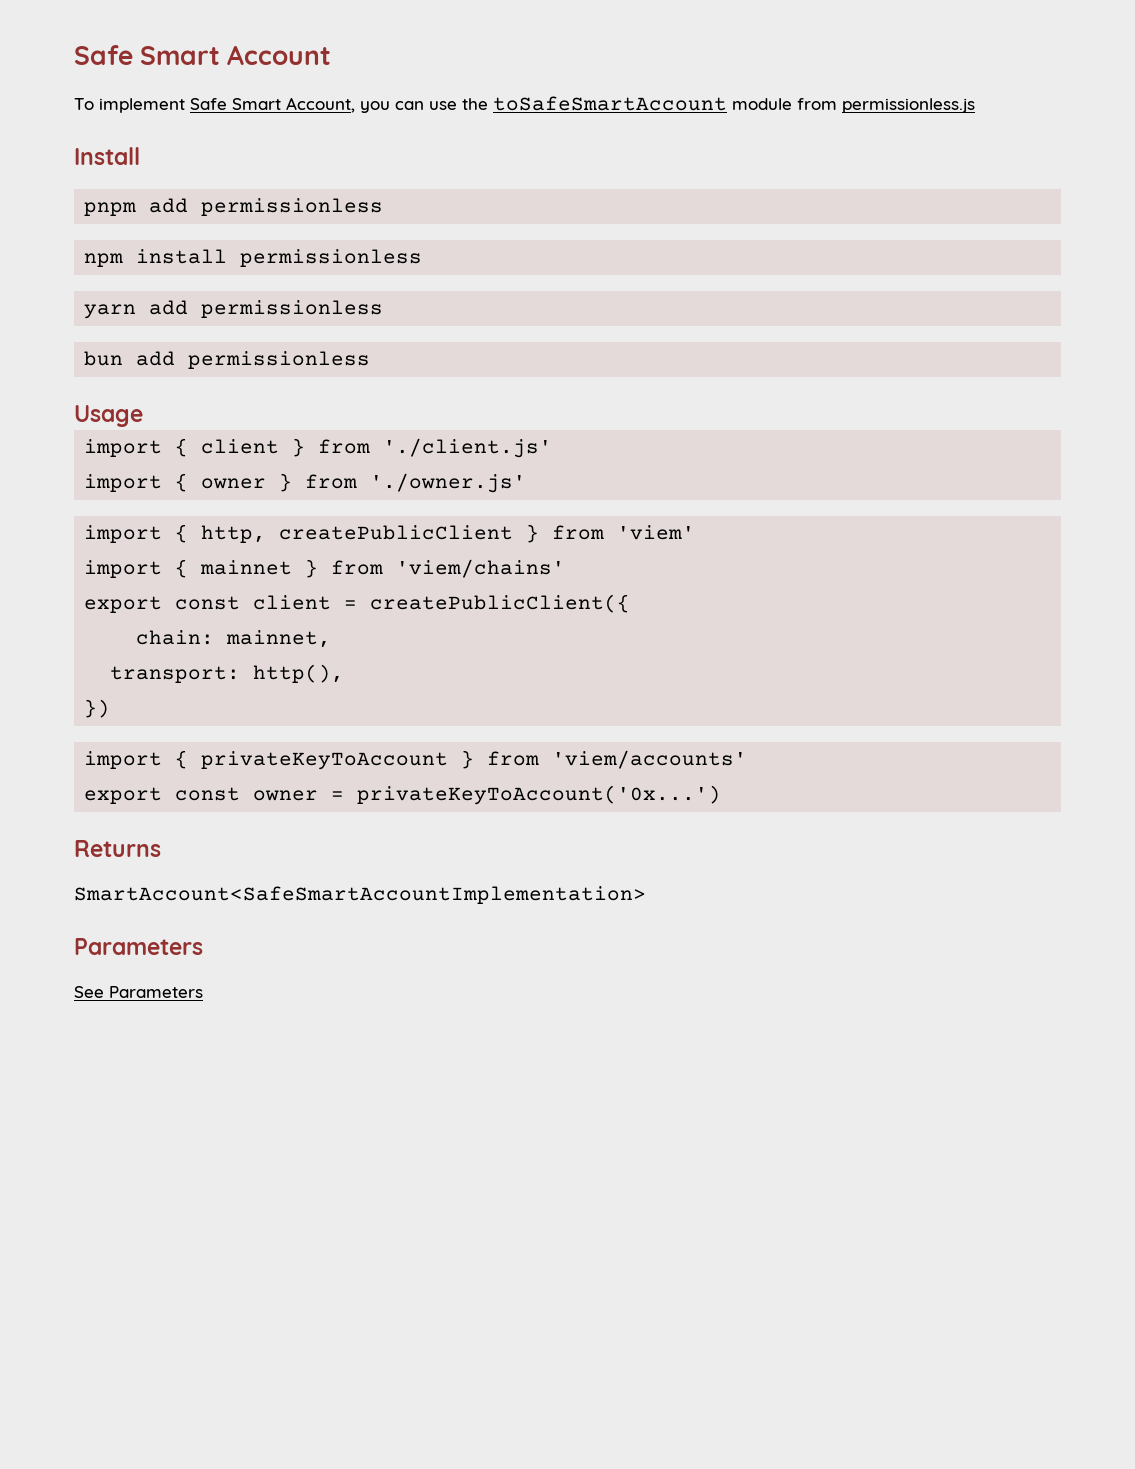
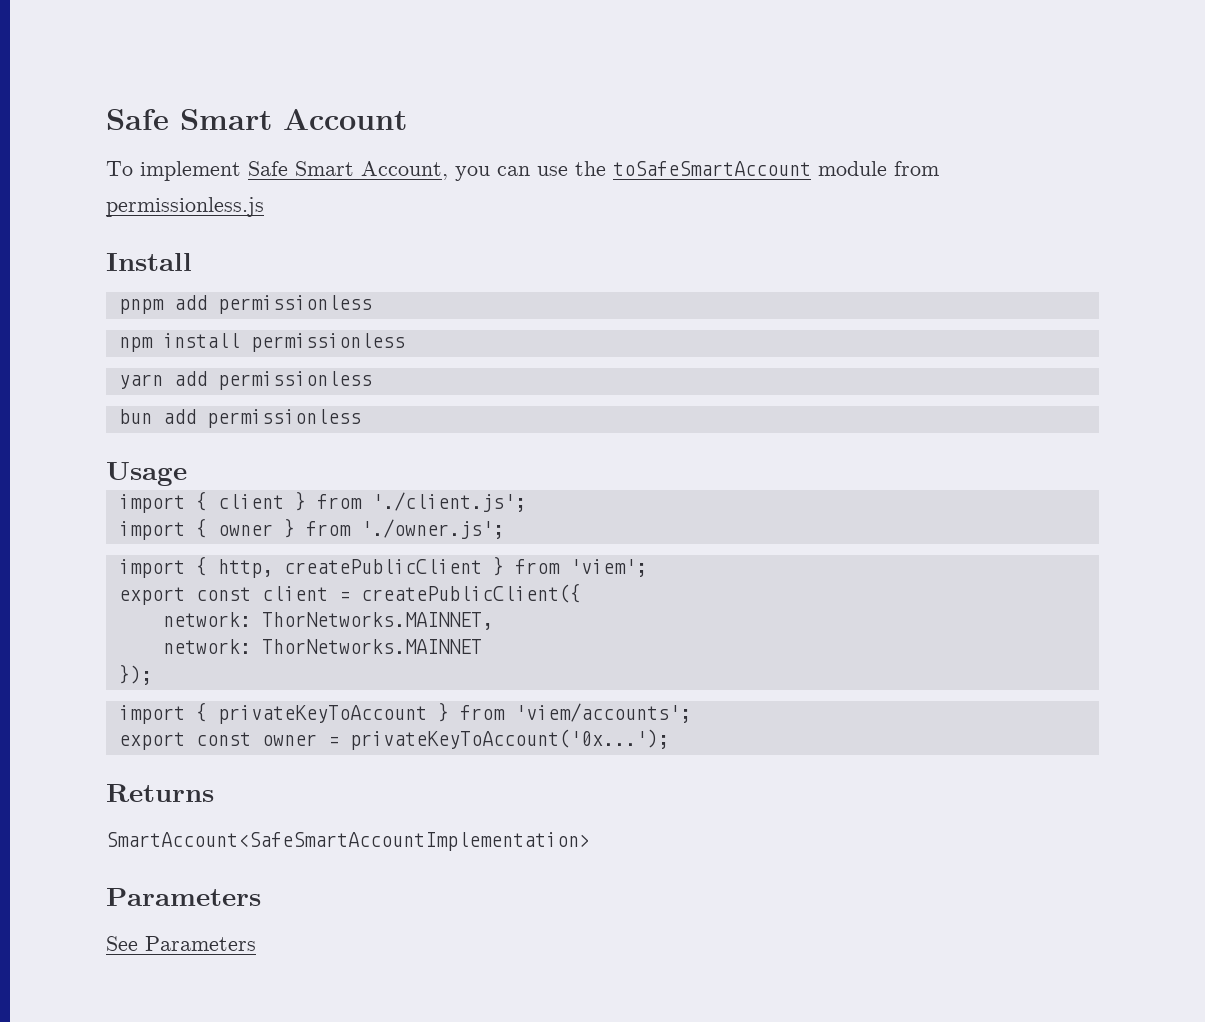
- import { client } from './client.js'
+ import { client } from './client.js';
- import { owner } from './owner.js'
+ import { owner } from './owner.js';
- import { http, createPublicClient } from 'viem'
- import { mainnet } from 'viem/chains'
+ import { http, createPublicClient } from 'viem';
- chain: mainnet,
- transport: http(),
- })
+ network: ThorNetworks.MAINNET,
+ network: ThorNetworks.MAINNET
+ });
- import { privateKeyToAccount } from 'viem/accounts'
+ import { privateKeyToAccount } from 'viem/accounts';
- export const owner = privateKeyToAccount('0x...')
+ export const owner = privateKeyToAccount('0x...');

